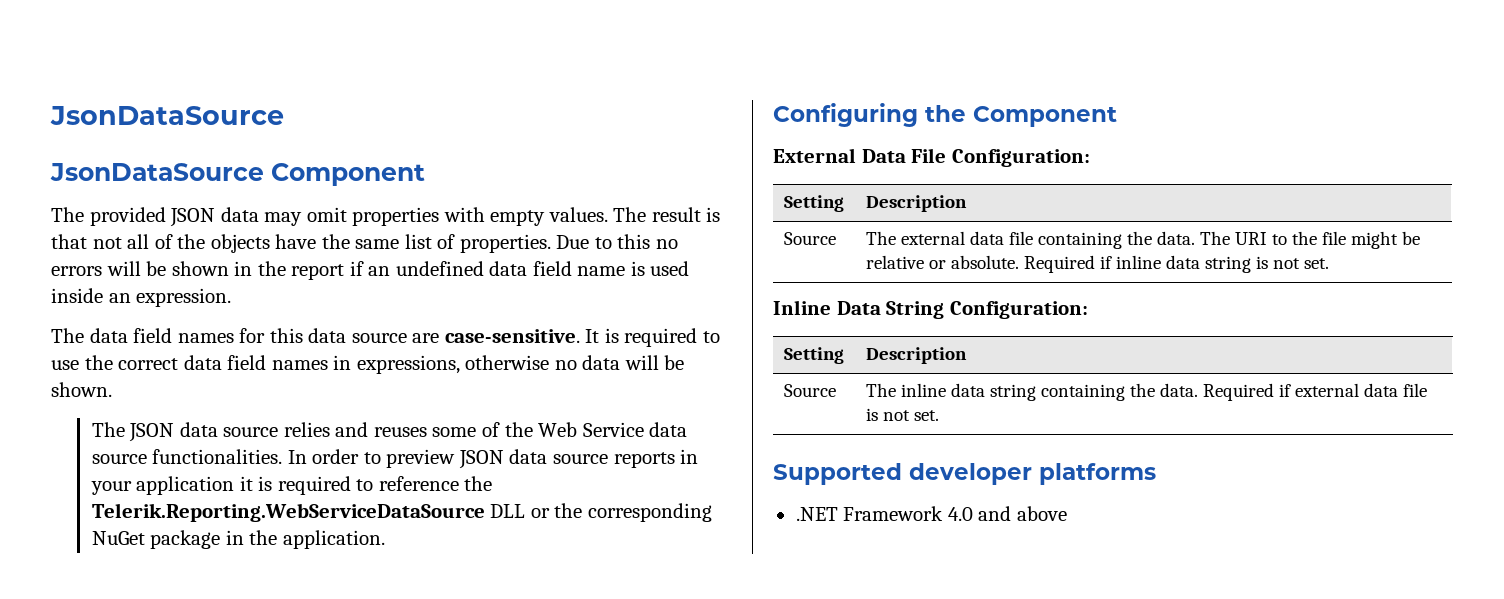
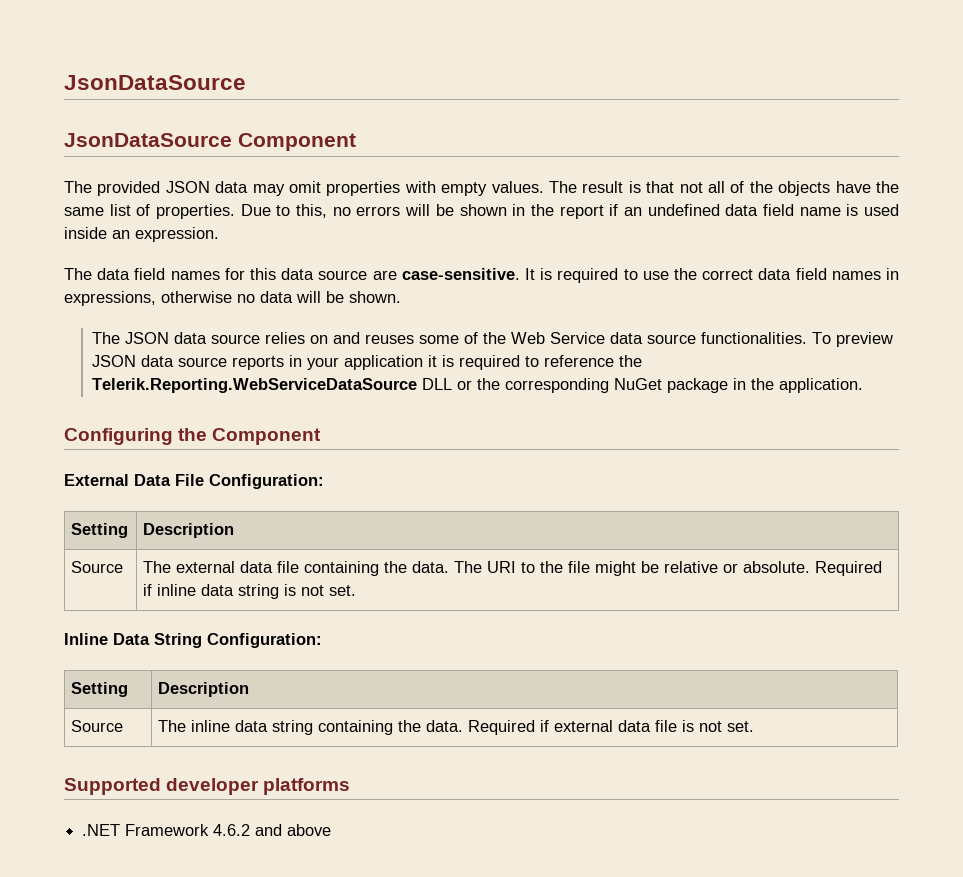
- Due to this no errors will be shown in the report if an undefined data field name is used inside an expression.
+ Due to this, no errors will be shown in the report if an undefined data field name is used inside an expression.
- The JSON data source relies and reuses some of the Web Service data source functionalities.
+ The JSON data source relies on and reuses some of the Web Service data source functionalities.
- In order to preview JSON data source reports in your application it is required to reference the Telerik.Reporting.WebServiceDataSource DLL or the corresponding NuGet package in the application.
+ To preview JSON data source reports in your application it is required to reference the Telerik.Reporting.WebServiceDataSource DLL or the corresponding NuGet package in the application.
- .NET Framework 4.0 and above
+ .NET Framework 4.6.2 and above

